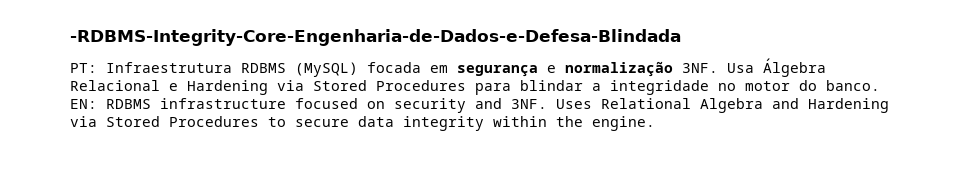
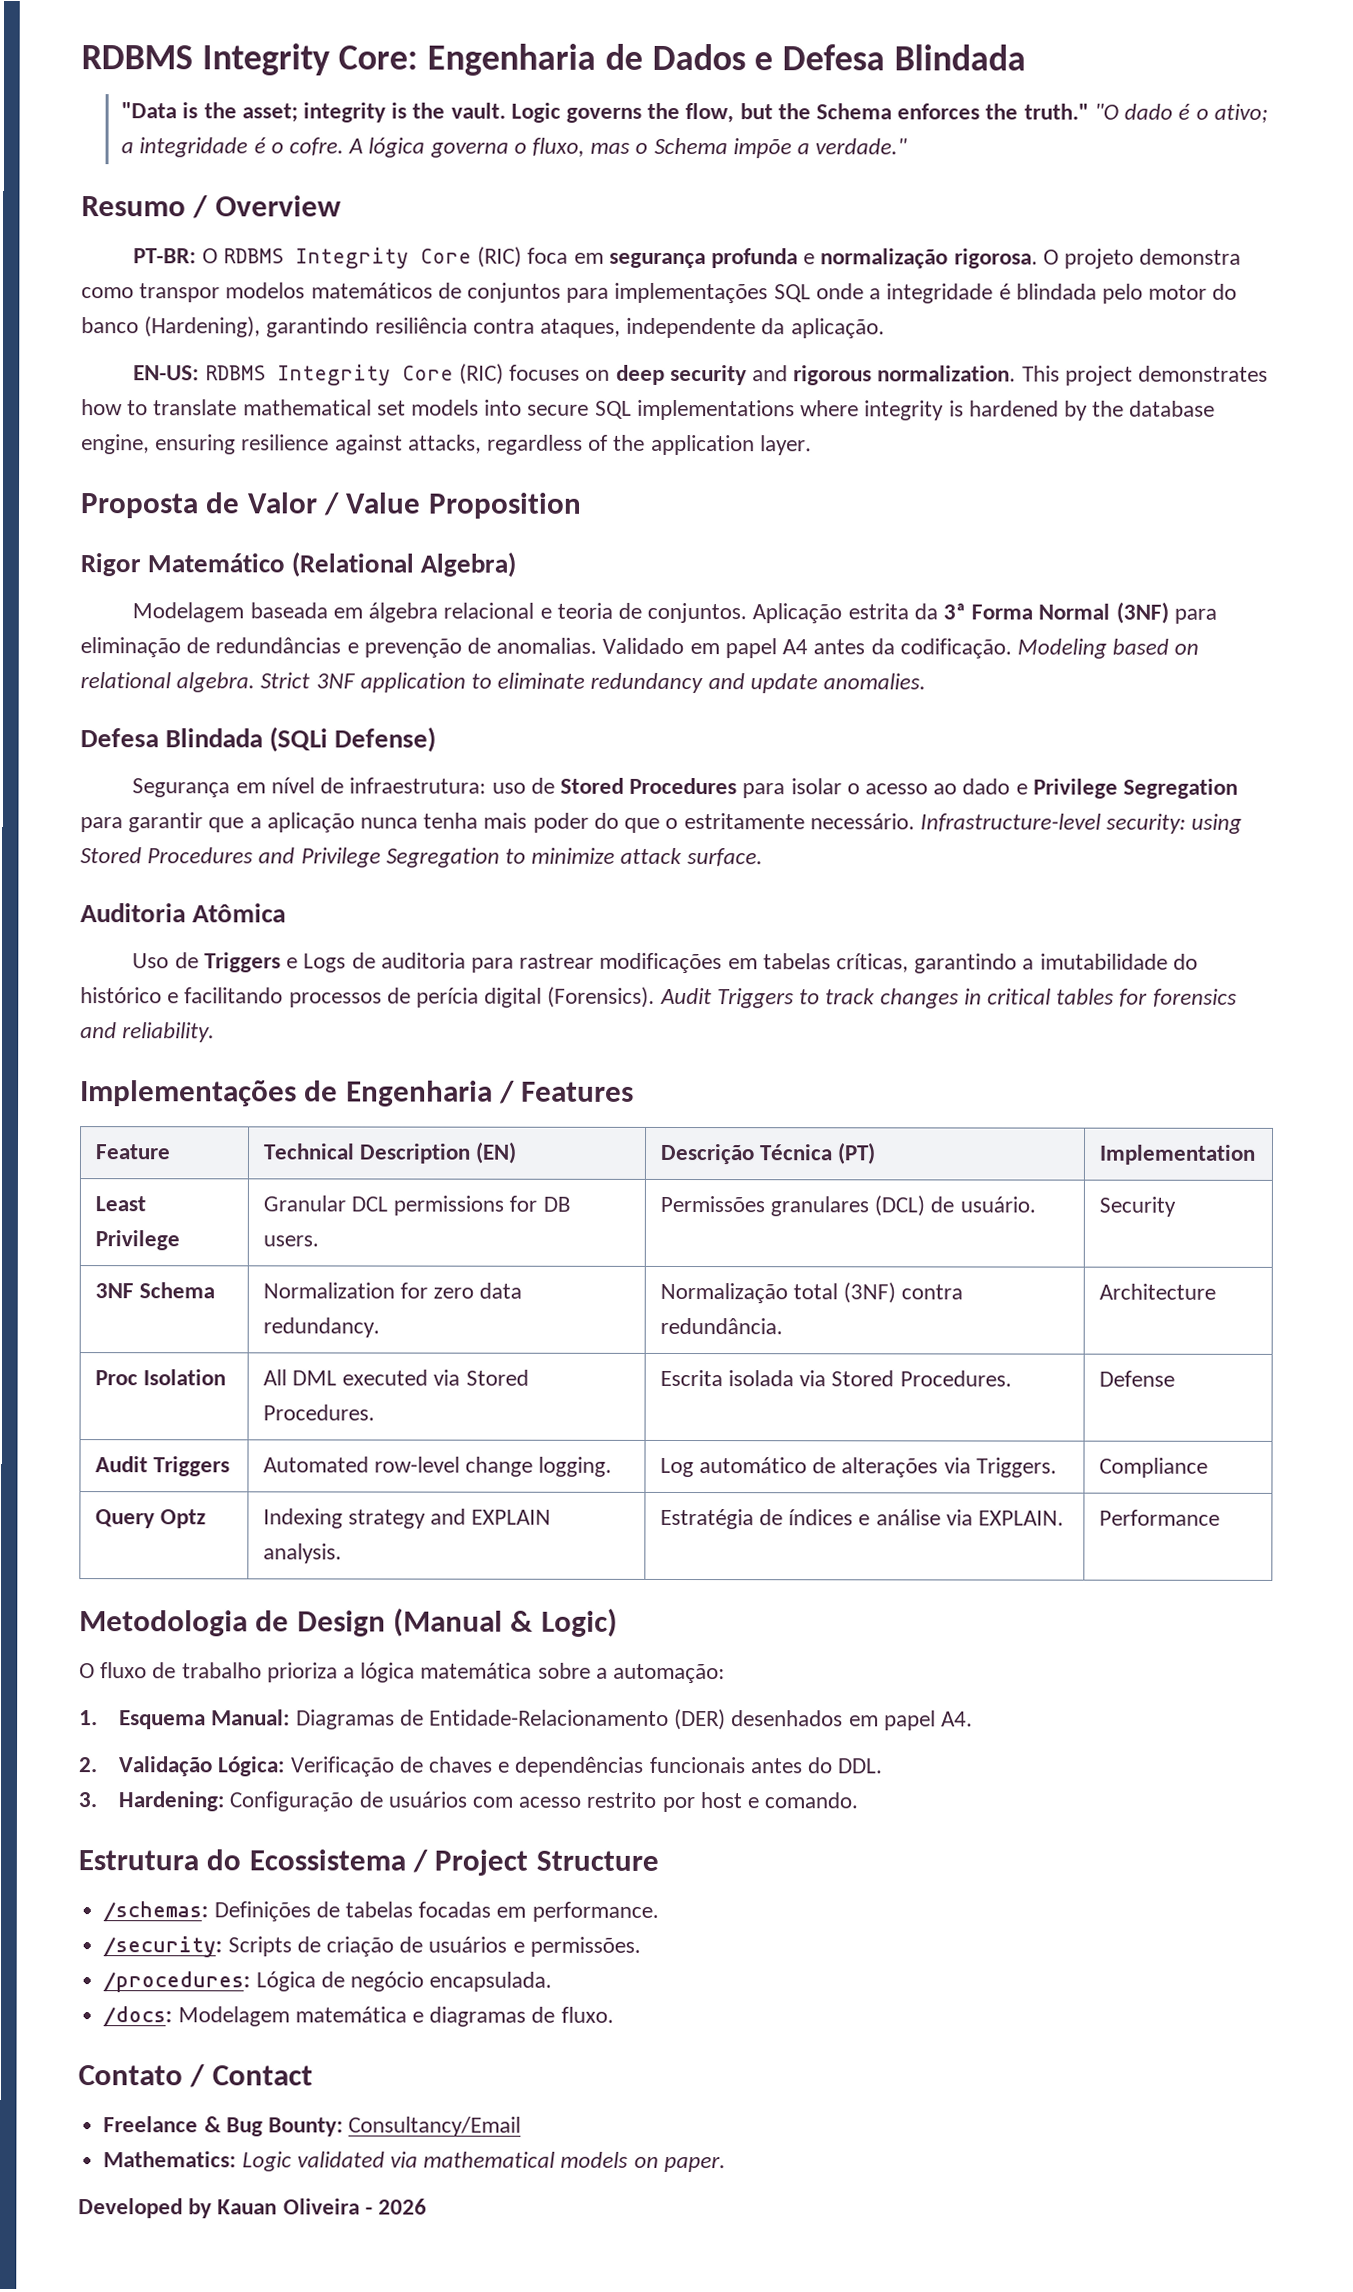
- -RDBMS-Integrity-Core-Engenharia-de-Dados-e-Defesa-Blindada
- PT: Infraestrutura RDBMS (MySQL) focada em segurança e normalização 3NF. Usa Álgebra Relacional e Hardening via Stored Procedures para blindar a integridade no motor do banco. EN: RDBMS infrastructure focused on security and 3NF. Uses Relational Algebra and Hardening via Stored Procedures to secure data integrity within the engine.
+ RDBMS Integrity Core: Engenharia de Dados e Defesa Blindada
+ "Data is the asset; integrity is the vault. Logic governs the flow, but the Schema enforces the truth." "O dado é o ativo; a integridade é o cofre. A lógica governa o fluxo, mas o Schema impõe a verdade."
+ Resumo / Overview
+ PT-BR: O RDBMS Integrity Core (RIC) foca em segurança profunda e normalização rigorosa. O projeto demonstra como transpor modelos matemáticos de conjuntos para implementações SQL onde a integridade é blindada pelo motor do banco (Hardening), garantindo resiliência contra ataques, independente da aplicação.
+ EN-US: RDBMS Integrity Core (RIC) focuses on deep security and rigorous normalization. This project demonstrates how to translate mathematical set models into secure SQL implementations where integrity is hardened by the database engine, ensuring resilience against attacks, regardless of the application layer.
+ Proposta de Valor / Value Proposition
+ Rigor Matemático (Relational Algebra)
+ Modelagem baseada em álgebra relacional e teoria de conjuntos. Aplicação estrita da 3ª Forma Normal (3NF) para eliminação de redundâncias e prevenção de anomalias. Validado em papel A4 antes da codificação. Modeling based on relational algebra. Strict 3NF application to eliminate redundancy and update anomalies.
+ Defesa Blindada (SQLi Defense)
+ Segurança em nível de infraestrutura: uso de Stored Procedures para isolar o acesso ao dado e Privilege Segregation para garantir que a aplicação nunca tenha mais poder do que o estritamente necessário. Infrastructure-level security: using Stored Procedures and Privilege Segregation to minimize attack surface.
+ Auditoria Atômica
+ Uso de Triggers e Logs de auditoria para rastrear modificações em tabelas críticas, garantindo a imutabilidade do histórico e facilitando processos de perícia digital (Forensics). Audit Triggers to track changes in critical tables for forensics and reliability.
+ Implementações de Engenharia / Features
+ Feature | Technical Description (EN) | Descrição Técnica (PT) | Implementation
+ Least Privilege | Granular DCL permissions for DB users. | Permissões granulares (DCL) de usuário. | Security
+ 3NF Schema | Normalization for zero data redundancy. | Normalização total (3NF) contra redundância. | Architecture
+ Proc Isolation | All DML executed via Stored Procedures. | Escrita isolada via Stored Procedures. | Defense
+ Audit Triggers | Automated row-level change logging. | Log automático de alterações via Triggers. | Compliance
+ Query Optz | Indexing strategy and EXPLAIN analysis. | Estratégia de índices e análise via EXPLAIN. | Performance
+ Metodologia de Design (Manual & Logic)
+ O fluxo de trabalho prioriza a lógica matemática sobre a automação:
+ 1. Esquema Manual: Diagramas de Entidade-Relacionamento (DER) desenhados em papel A4.
+ 2. Validação Lógica: Verificação de chaves e dependências funcionais antes do DDL.
+ 3. Hardening: Configuração de usuários com acesso restrito por host e comando.
+ Estrutura do Ecossistema / Project Structure
+ /schemas: Definições de tabelas focadas em performance.
+ /security: Scripts de criação de usuários e permissões.
+ /procedures: Lógica de negócio encapsulada.
+ /docs: Modelagem matemática e diagramas de fluxo.
+ Contato / Contact
+ Freelance & Bug Bounty: Consultancy/Email
+ Mathematics: Logic validated via mathematical models on paper.
+ Developed by Kauan Oliveira - 2026

